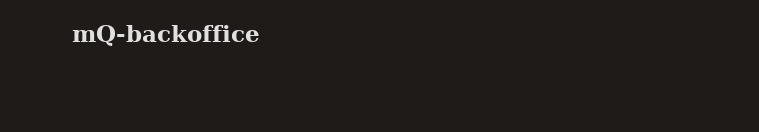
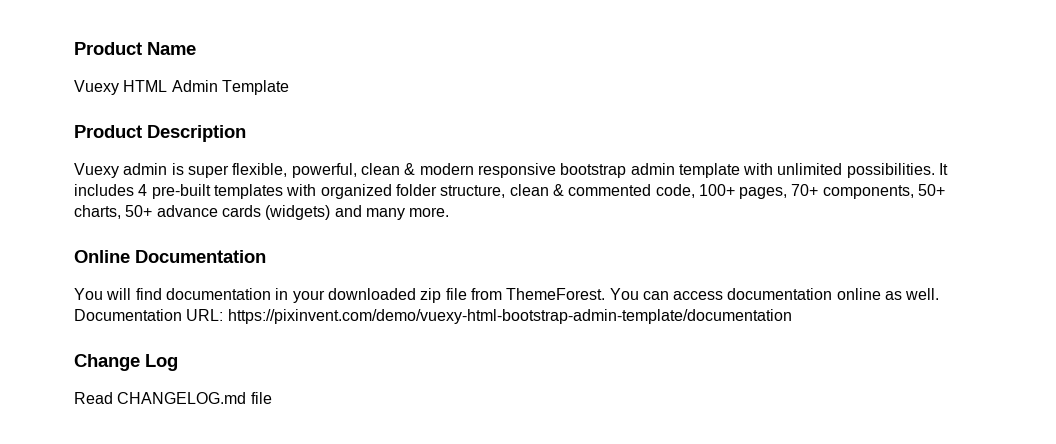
- mQ-backoffice
+ Product Name
+ Vuexy HTML Admin Template
+ Product Description
+ Vuexy admin is super flexible, powerful, clean & modern responsive bootstrap admin template with unlimited possibilities. It includes 4 pre-built templates with organized folder structure, clean & commented code, 100+ pages, 70+ components, 50+ charts, 50+ advance cards (widgets) and many more.
+ Online Documentation
+ You will find documentation in your downloaded zip file from ThemeForest. You can access documentation online as well. Documentation URL: https://pixinvent.com/demo/vuexy-html-bootstrap-admin-template/documentation
+ Change Log
+ Read CHANGELOG.md file

